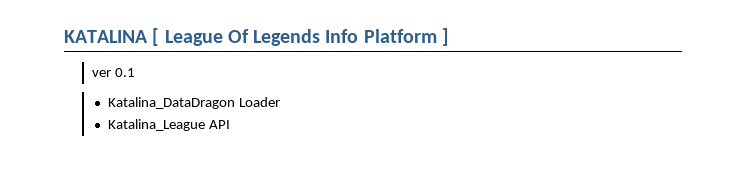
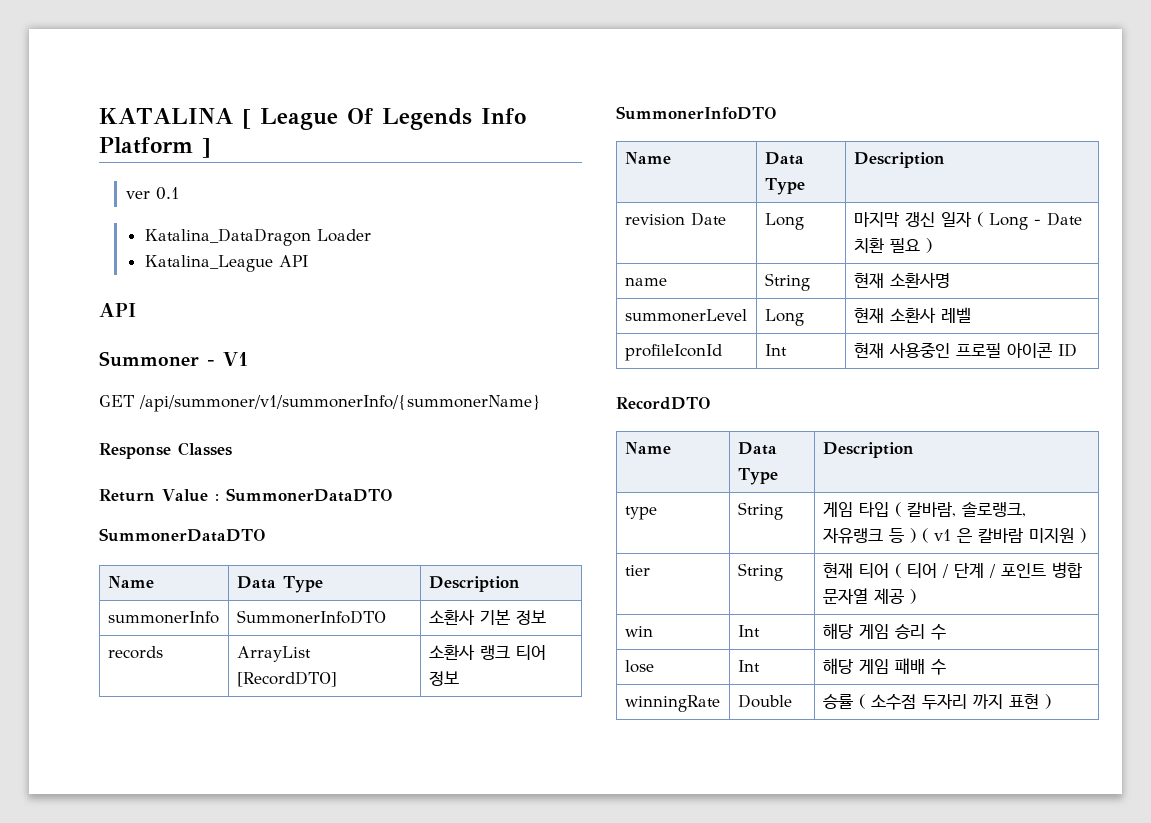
  Katalina_League API
+ API
+ Summoner - V1
+ GET /api/summoner/v1/summonerInfo/{summonerName}
+ Response Classes
+ Return Value : SummonerDataDTO
+ SummonerDataDTO
+ Name | Data Type | Description
+ summonerInfo | SummonerInfoDTO | 소환사 기본 정보
+ records | ArrayList [RecordDTO] | 소환사 랭크 티어 정보
+ SummonerInfoDTO
+ Name | Data Type | Description
+ revision Date | Long | 마지막 갱신 일자 ( Long - Date 치환 필요 )
+ name | String | 현재 소환사명
+ summonerLevel | Long | 현재 소환사 레벨
+ profileIconId | Int | 현재 사용중인 프로필 아이콘 ID
+ RecordDTO
+ Name | Data Type | Description
+ type | String | 게임 타입 ( 칼바람, 솔로랭크, 자유랭크 등 ) ( v1 은 칼바람 미지원 )
+ tier | String | 현재 티어 ( 티어 / 단계 / 포인트 병합 문자열 제공 )
+ win | Int | 해당 게임 승리 수
+ lose | Int | 해당 게임 패배 수
+ winningRate | Double | 승률 ( 소수점 두자리 까지 표현 )

